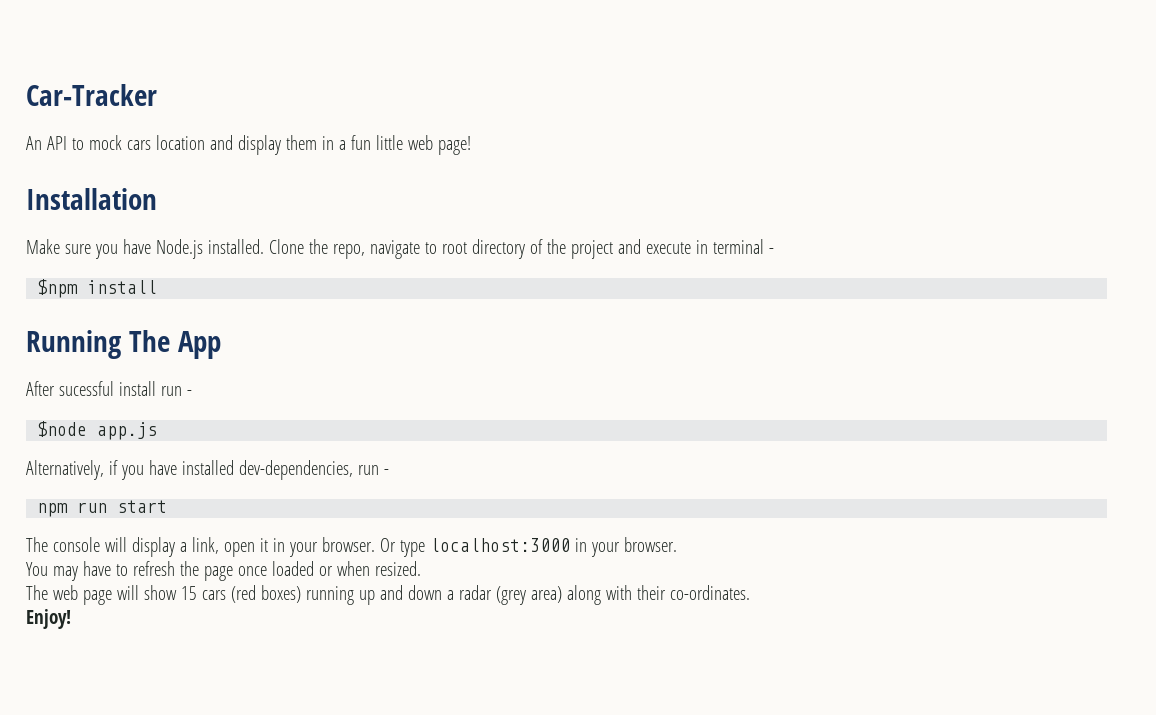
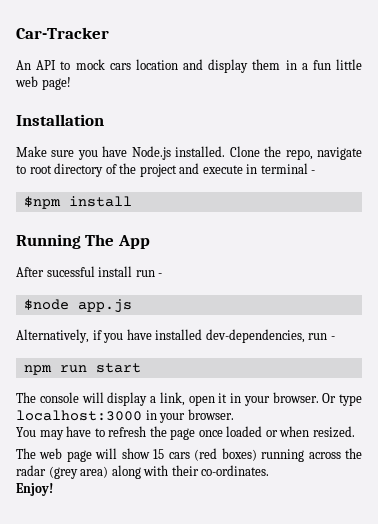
- The web page will show 15 cars (red boxes) running up and down a radar (grey area) along with their co-ordinates.
+ The web page will show 15 cars (red boxes) running across the radar (grey area) along with their co-ordinates.

